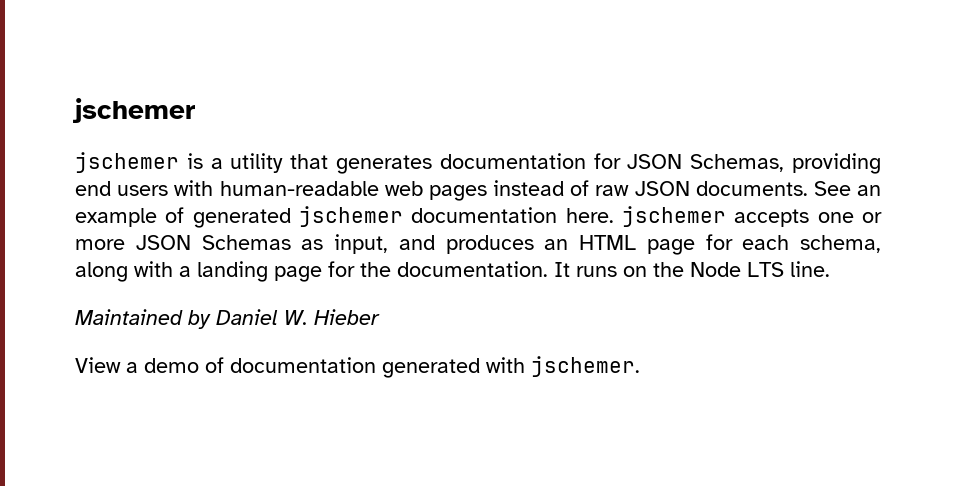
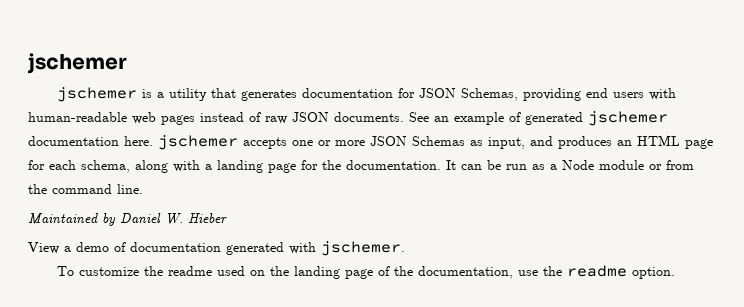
- It runs on the Node LTS line.
+ It can be run as a Node module or from the command line.
+ To customize the readme used on the landing page of the documentation, use the readme option.

